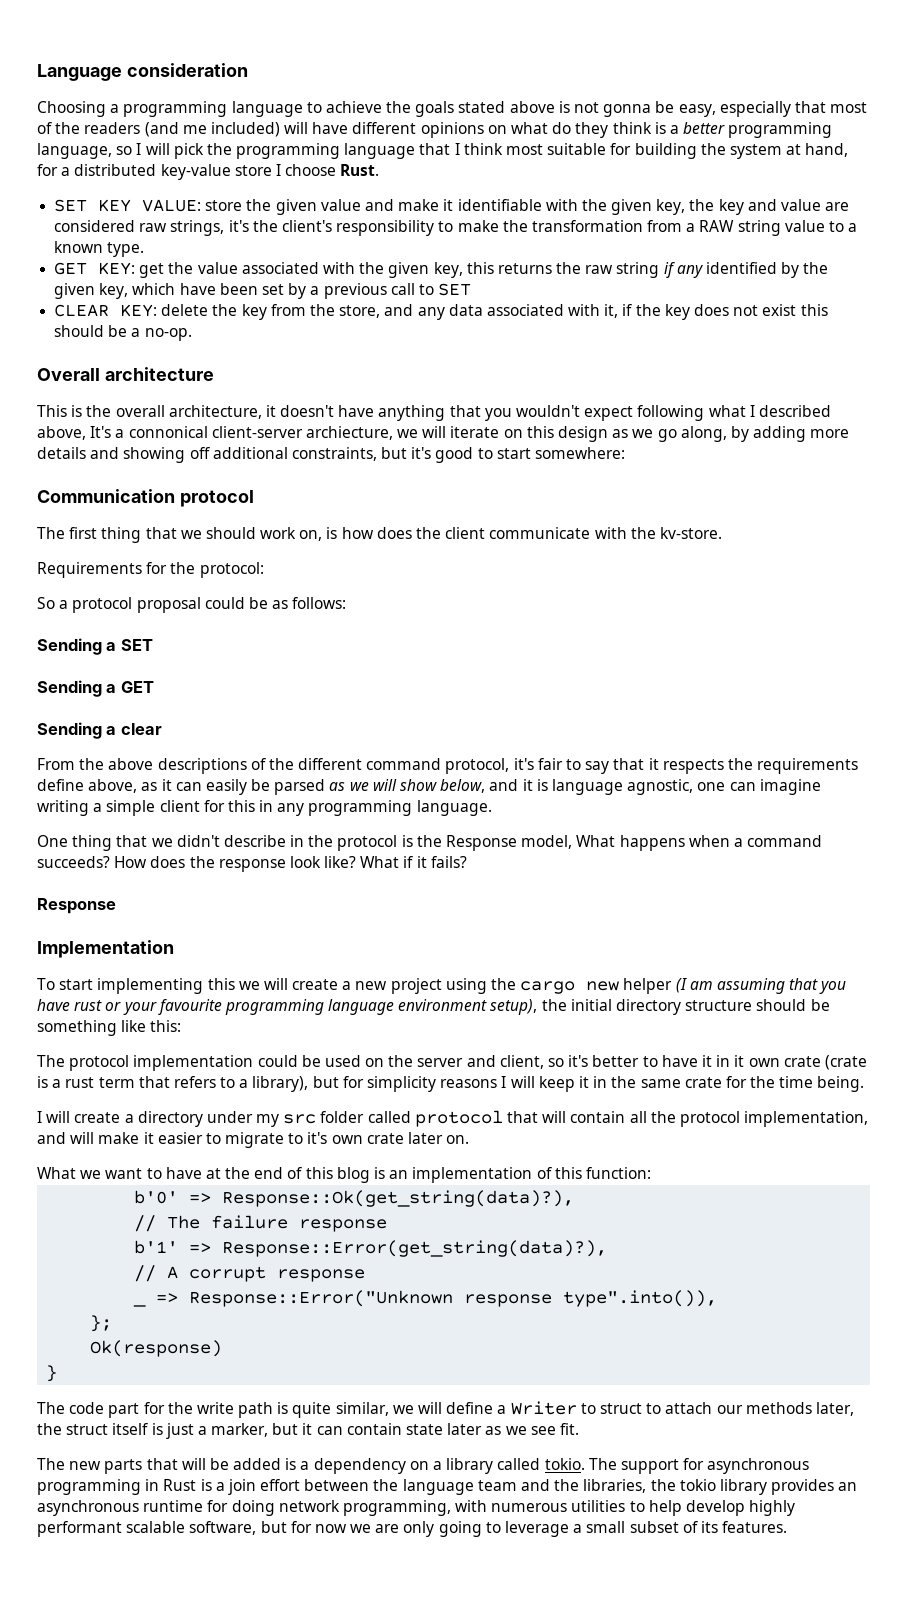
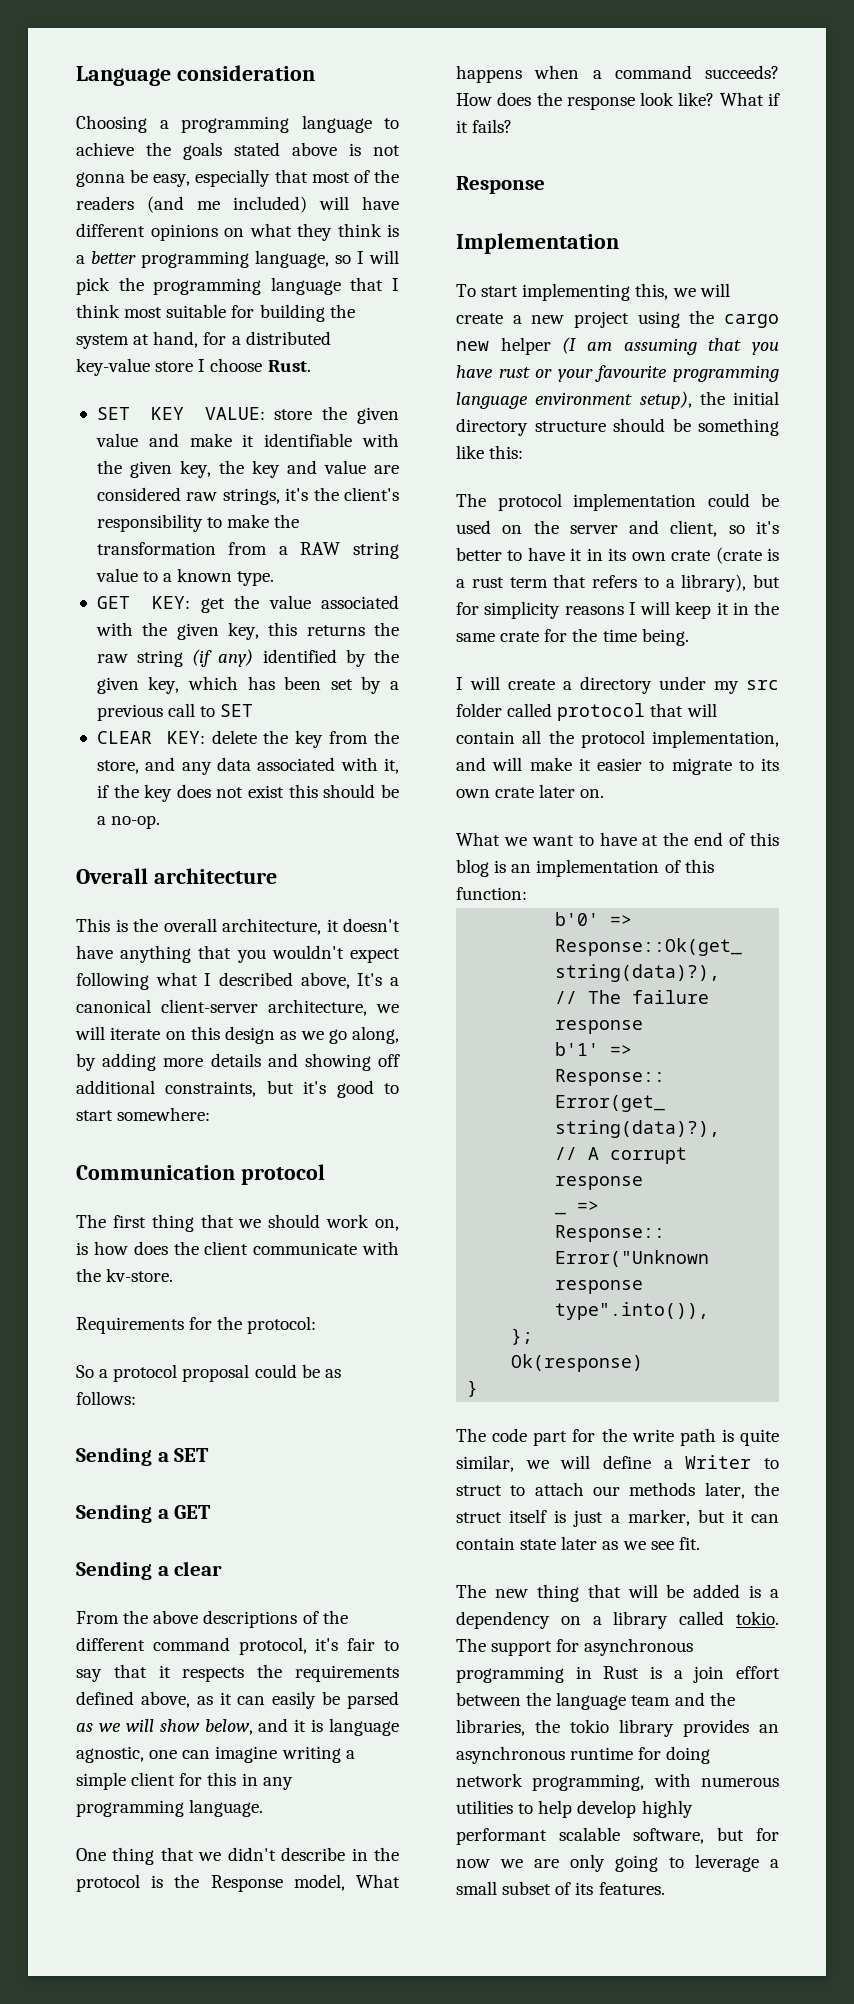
- Choosing a programming language to achieve the goals stated above is not gonna be easy, especially that most of the readers (and me included) will have different opinions on what do they think is a better programming language, so I will pick the programming language that I think most suitable for building the system at hand, for a distributed key-value store I choose Rust.
+ Choosing a programming language to achieve the goals stated above is not gonna be easy, especially that most of the readers (and me included) will have different opinions on what they think is a better programming language, so I will pick the programming language that I think most suitable for building the system at hand, for a distributed key-value store I choose Rust.
- GET KEY: get the value associated with the given key, this returns the raw string if any identified by the given key, which have been set by a previous call to SET
+ GET KEY: get the value associated with the given key, this returns the raw string (if any) identified by the given key, which has been set by a previous call to SET
- This is the overall architecture, it doesn't have anything that you wouldn't expect following what I described above, It's a connonical client-server archiecture, we will iterate on this design as we go along, by adding more details and showing off additional constraints, but it's good to start somewhere:
+ This is the overall architecture, it doesn't have anything that you wouldn't expect following what I described above, It's a canonical client-server architecture, we will iterate on this design as we go along, by adding more details and showing off additional constraints, but it's good to start somewhere:
- From the above descriptions of the different command protocol, it's fair to say that it respects the requirements define above, as it can easily be parsed as we will show below, and it is language agnostic, one can imagine writing a simple client for this in any programming language.
+ From the above descriptions of the different command protocol, it's fair to say that it respects the requirements defined above, as it can easily be parsed as we will show below, and it is language agnostic, one can imagine writing a simple client for this in any programming language.
- To start implementing this we will create a new project using the cargo new helper (I am assuming that you have rust or your favourite programming language environment setup), the initial directory structure should be something like this:
+ To start implementing this, we will create a new project using the cargo new helper (I am assuming that you have rust or your favourite programming language environment setup), the initial directory structure should be something like this:
- The protocol implementation could be used on the server and client, so it's better to have it in it own crate (crate is a rust term that refers to a library), but for simplicity reasons I will keep it in the same crate for the time being.
+ The protocol implementation could be used on the server and client, so it's better to have it in its own crate (crate is a rust term that refers to a library), but for simplicity reasons I will keep it in the same crate for the time being.
- I will create a directory under my src folder called protocol that will contain all the protocol implementation, and will make it easier to migrate to it's own crate later on.
+ I will create a directory under my src folder called protocol that will contain all the protocol implementation, and will make it easier to migrate to its own crate later on.
- The new parts that will be added is a dependency on a library called tokio.
+ The new thing that will be added is a dependency on a library called tokio.

